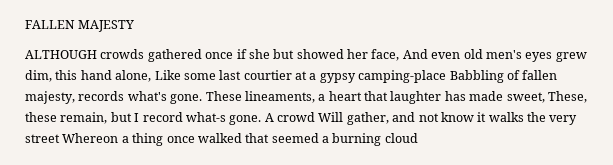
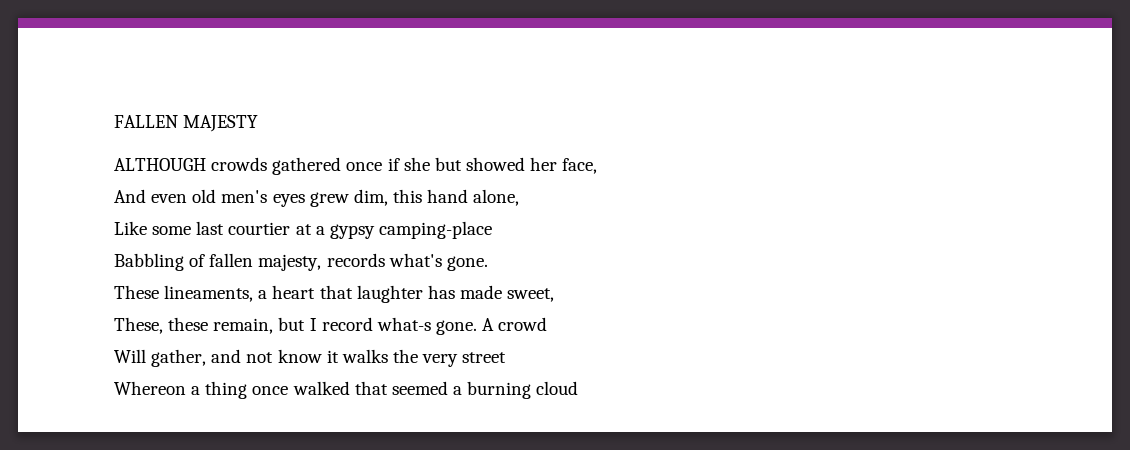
- ALTHOUGH crowds gathered once if she but showed her face, And even old men's eyes grew dim, this hand alone, Like some last courtier at a gypsy camping-place Babbling of fallen majesty, records what's gone. These lineaments, a heart that laughter has made sweet, These, these remain, but I record what-s gone.
+ ALTHOUGH crowds gathered once if she but showed her face,
+ And even old men's eyes grew dim, this hand alone,
+ Like some last courtier at a gypsy camping-place
+ Babbling of fallen majesty, records what's gone.
+ These lineaments, a heart that laughter has made sweet,
+ These, these remain, but I record what-s gone.
- A crowd Will gather, and not know it walks the very street Whereon a thing once walked that seemed a burning cloud
+ A crowd
+ Will gather, and not know it walks the very street
+ Whereon a thing once walked that seemed a burning cloud

